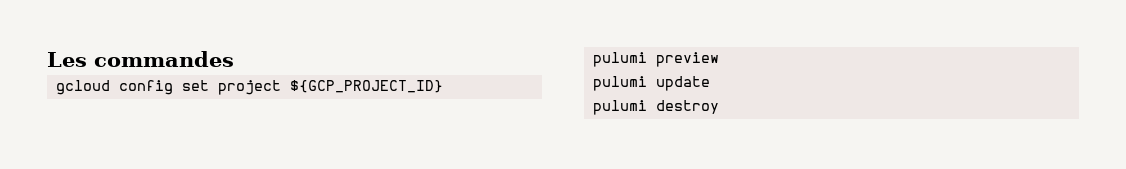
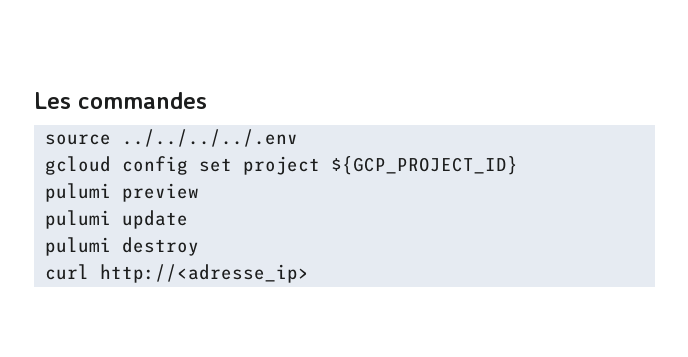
+ source ../../../../.env
+ curl http://<adresse_ip>

